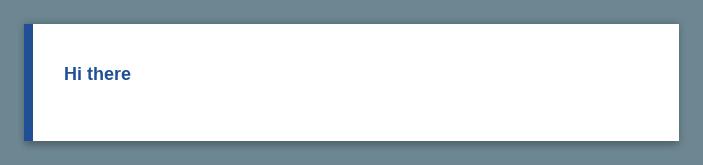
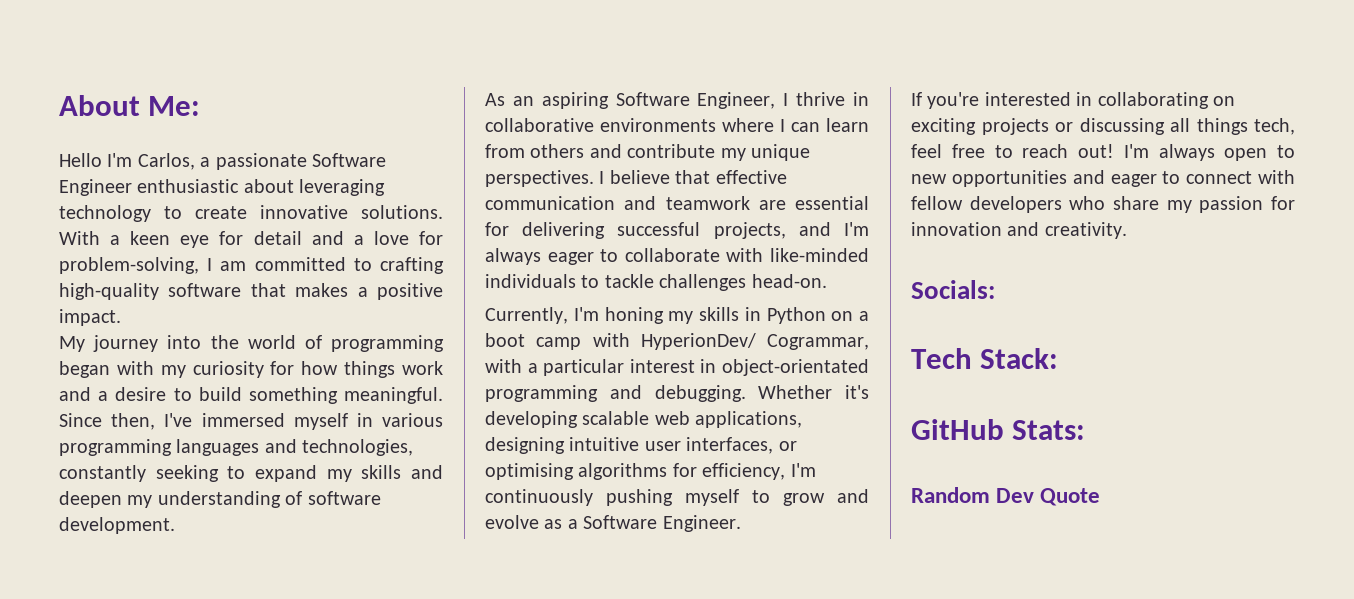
- Hi there
+ About Me:
+ Hello I'm Carlos, a passionate Software Engineer enthusiastic about leveraging technology to create innovative solutions. With a keen eye for detail and a love for problem-solving, I am committed to crafting high-quality software that makes a positive impact.
+ My journey into the world of programming began with my curiosity for how things work and a desire to build something meaningful. Since then, I've immersed myself in various programming languages and technologies, constantly seeking to expand my skills and deepen my understanding of software development.
+ As an aspiring Software Engineer, I thrive in collaborative environments where I can learn from others and contribute my unique perspectives. I believe that effective communication and teamwork are essential for delivering successful projects, and I'm always eager to collaborate with like-minded individuals to tackle challenges head-on.
+ Currently, I'm honing my skills in Python on a boot camp with HyperionDev/ Cogrammar, with a particular interest in object-orientated programming and debugging. Whether it's developing scalable web applications, designing intuitive user interfaces, or optimising algorithms for efficiency, I'm continuously pushing myself to grow and evolve as a Software Engineer.
+ If you're interested in collaborating on exciting projects or discussing all things tech, feel free to reach out! I'm always open to new opportunities and eager to connect with fellow developers who share my passion for innovation and creativity.
+ Socials:
+ Tech Stack:
+ GitHub Stats:
+ Random Dev Quote

